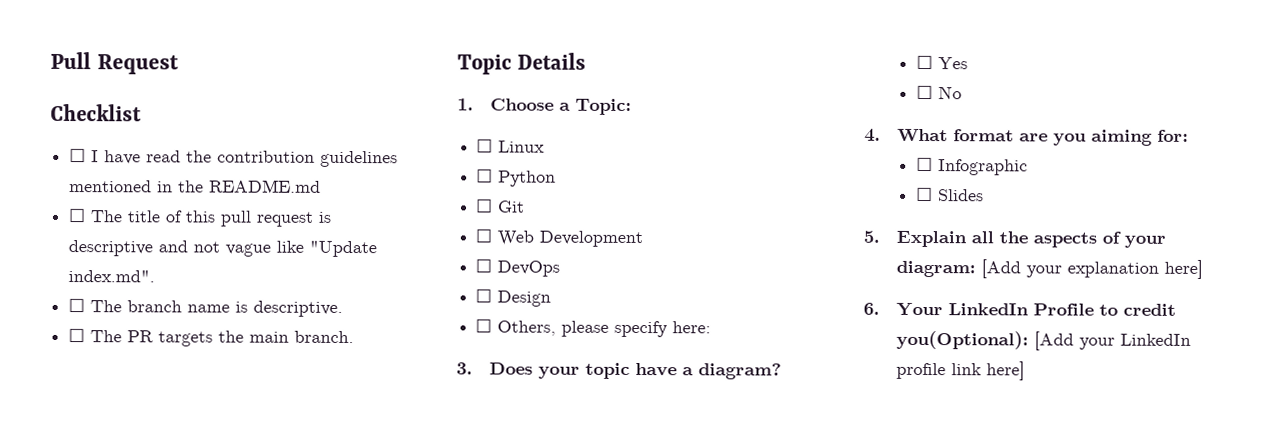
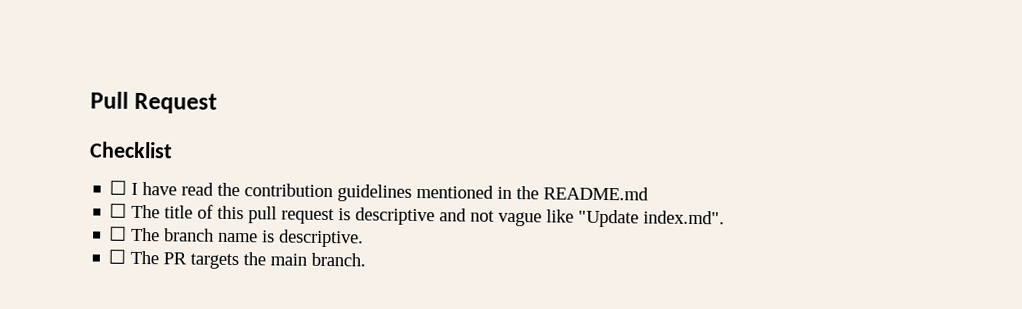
- Topic Details
- 1. Choose a Topic:
- ☐ Linux
- ☐ Python
- ☐ Git
- ☐ Web Development
- ☐ DevOps
- ☐ Design
- ☐ Others, please specify here:
- 3. Does your topic have a diagram?
- ☐ Yes
- ☐ No
- 4. What format are you aiming for:
- ☐ Infographic
- ☐ Slides
- 5. Explain all the aspects of your diagram: [Add your explanation here]
- 6. Your LinkedIn Profile to credit you(Optional): [Add your LinkedIn profile link here]

